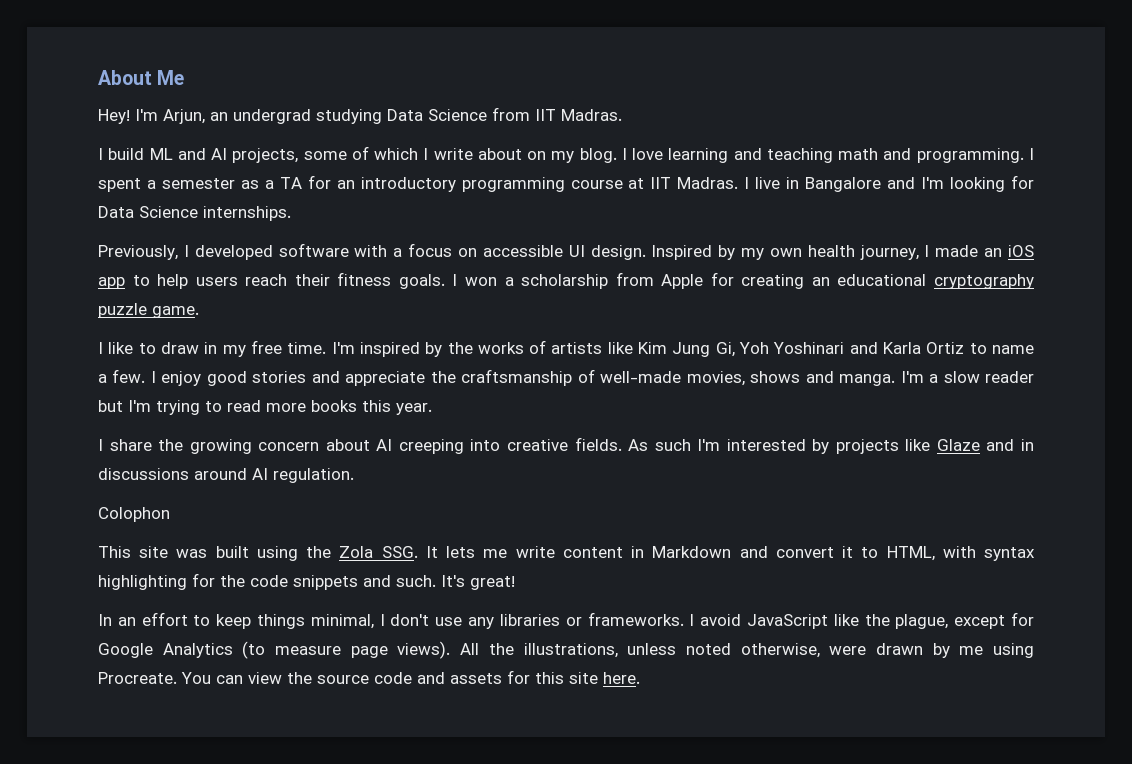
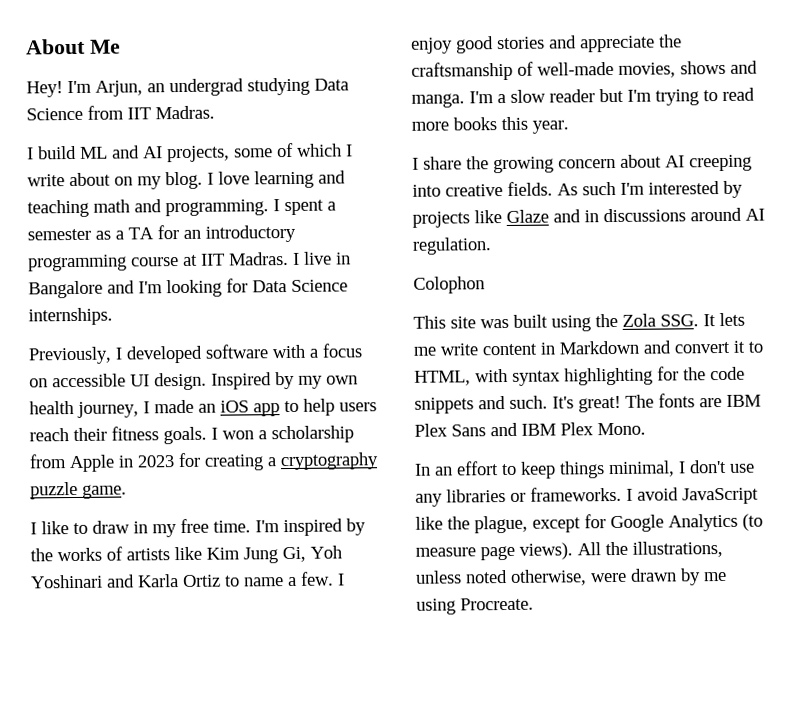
- I won a scholarship from Apple for creating an educational cryptography puzzle game.
+ I won a scholarship from Apple in 2023 for creating a cryptography puzzle game.
+ The fonts are IBM Plex Sans and IBM Plex Mono.
- You can view the source code and assets for this site here.

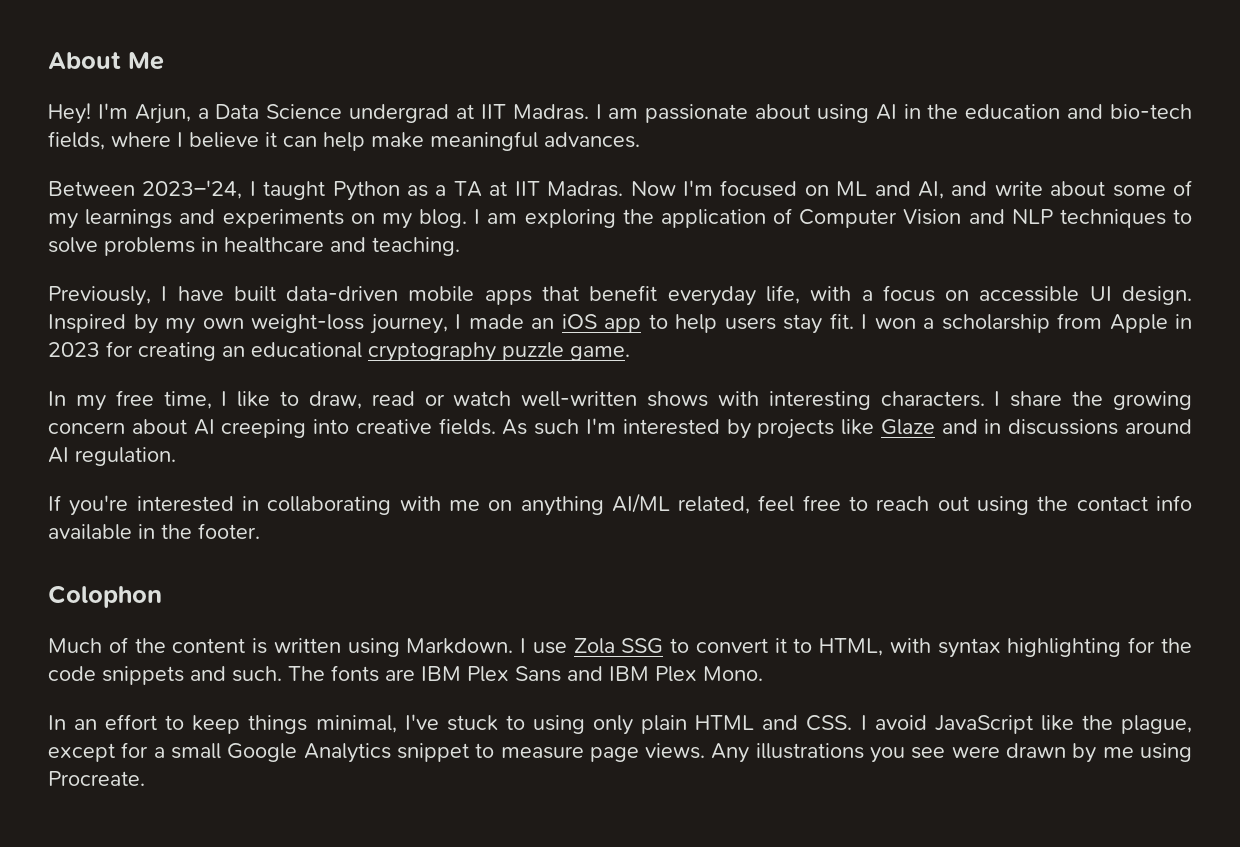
- I'm Arjun, an undergrad studying Data Science from IIT Madras.
- I build ML and AI projects, some of which I write about on my blog. I love learning and teaching math and programming. I spent a semester as a TA for an introductory programming course at IIT Madras. I live in Bangalore and I'm looking for Data Science internships.
- Previously, I developed software with a focus on accessible UI design.
+ I'm Arjun, a Data Science undergrad at IIT Madras. I am passionate about using AI in the education and bio-tech fields, where I believe it can help make meaningful advances.
+ Between 2023–'24, I taught Python as a TA at IIT Madras. Now I'm focused on ML and AI, and write about some of my learnings and experiments on my blog. I am exploring the application of Computer Vision and NLP techniques to solve problems in healthcare and teaching.
+ Previously, I have built data-driven mobile apps that benefit everyday life, with a focus on accessible UI design.
- Inspired by my own health journey, I made an iOS app to help users reach their fitness goals.
+ Inspired by my own weight-loss journey, I made an iOS app to help users stay fit.
- I won a scholarship from Apple in 2023 for creating a cryptography puzzle game.
+ I won a scholarship from Apple in 2023 for creating an educational cryptography puzzle game.
- I like to draw in my free time. I'm inspired by the works of artists like Kim Jung Gi, Yoh Yoshinari and Karla Ortiz to name a few. I enjoy good stories and appreciate the craftsmanship of well-made movies, shows and manga. I'm a slow reader but I'm trying to read more books this year.
- I share the growing concern about AI creeping into creative fields.
+ In my free time, I like to draw, read or watch well-written shows with interesting characters. I share the growing concern about AI creeping into creative fields.
+ If you're interested in collaborating with me on anything AI/ML related, feel free to reach out using the contact info available in the footer.
  Colophon
- This site was built using the Zola SSG. It lets me write content in Markdown and convert it to HTML, with syntax highlighting for the code snippets and such.
+ Much of the content is written using Markdown. I use Zola SSG to convert it to HTML, with syntax highlighting for the code snippets and such.
- It's great!
- In an effort to keep things minimal, I don't use any libraries or frameworks. I avoid JavaScript like the plague, except for Google Analytics (to measure page views). All the illustrations, unless noted otherwise, were drawn by me using Procreate.
+ In an effort to keep things minimal, I've stuck to using only plain HTML and CSS. I avoid JavaScript like the plague, except for a small Google Analytics snippet to measure page views. Any illustrations you see were drawn by me using Procreate.

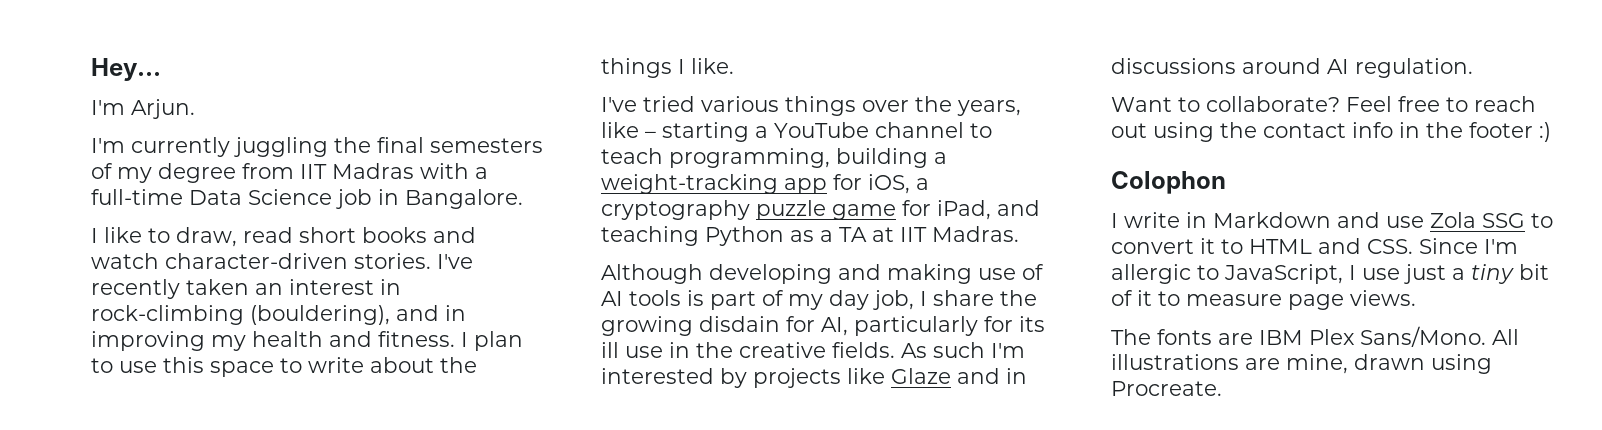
- About Me
- Hey! I'm Arjun, a Data Science undergrad at IIT Madras. I am passionate about using AI in the education and bio-tech fields, where I believe it can help make meaningful advances.
- Between 2023–'24, I taught Python as a TA at IIT Madras. Now I'm focused on ML and AI, and write about some of my learnings and experiments on my blog. I am exploring the application of Computer Vision and NLP techniques to solve problems in healthcare and teaching.
- Previously, I have built data-driven mobile apps that benefit everyday life, with a focus on accessible UI design. Inspired by my own weight-loss journey, I made an iOS app to help users stay fit. I won a scholarship from Apple in 2023 for creating an educational cryptography puzzle game.
- In my free time, I like to draw, read or watch well-written shows with interesting characters. I share the growing concern about AI creeping into creative fields.
+ Hey...
+ I'm Arjun.
+ I'm currently juggling the final semesters of my degree from IIT Madras with a full-time Data Science job in Bangalore.
+ I like to draw, read short books and watch character-driven stories. I've recently taken an interest in rock-climbing (bouldering), and in improving my health and fitness. I plan to use this space to write about the things I like.
+ I've tried various things over the years, like – starting a YouTube channel to teach programming, building a weight-tracking app for iOS, a cryptography puzzle game for iPad, and teaching Python as a TA at IIT Madras.
+ Although developing and making use of AI tools is part of my day job, I share the growing disdain for AI, particularly for its ill use in the creative fields.
- If you're interested in collaborating with me on anything AI/ML related, feel free to reach out using the contact info available in the footer.
+ Want to collaborate? Feel free to reach out using the contact info in the footer :)
- Much of the content is written using Markdown. I use Zola SSG to convert it to HTML, with syntax highlighting for the code snippets and such. The fonts are IBM Plex Sans and IBM Plex Mono.
- In an effort to keep things minimal, I've stuck to using only plain HTML and CSS. I avoid JavaScript like the plague, except for a small Google Analytics snippet to measure page views. Any illustrations you see were drawn by me using Procreate.
+ I write in Markdown and use Zola SSG to convert it to HTML and CSS. Since I'm allergic to JavaScript, I use just a tiny bit of it to measure page views.
+ The fonts are IBM Plex Sans/Mono. All illustrations are mine, drawn using Procreate.

